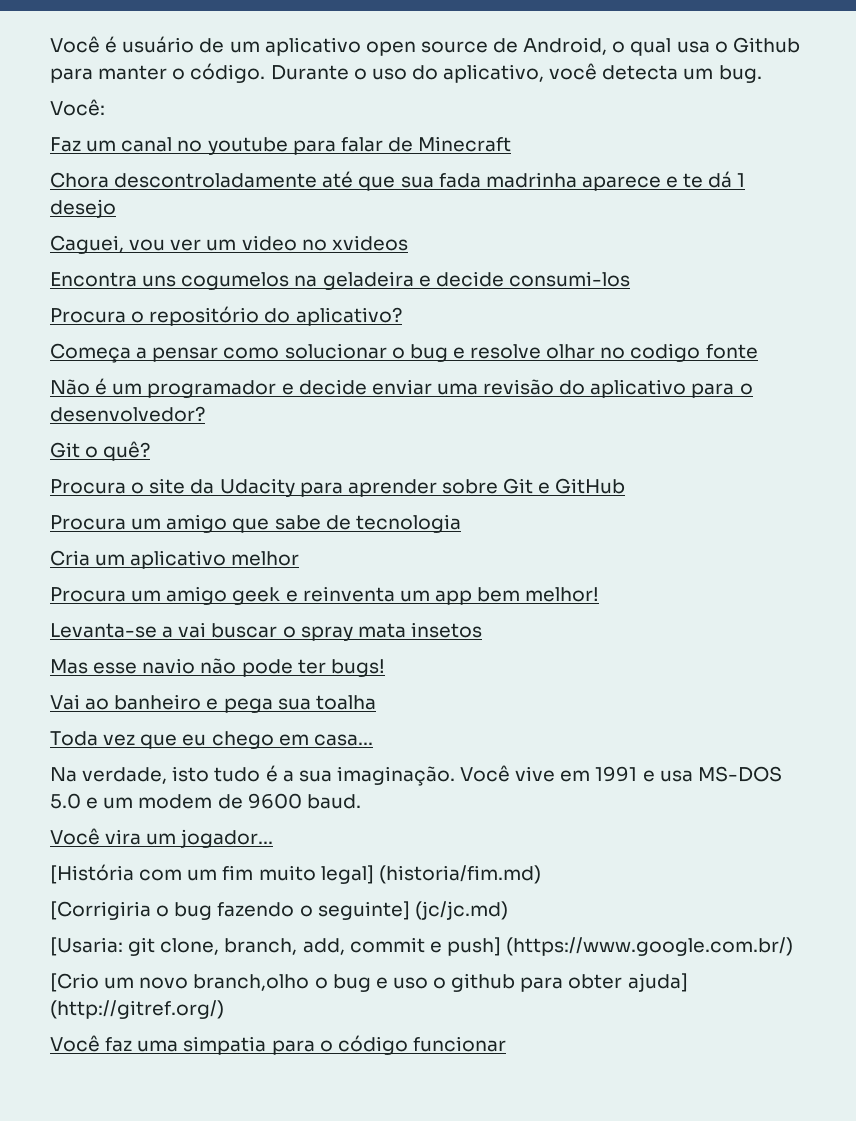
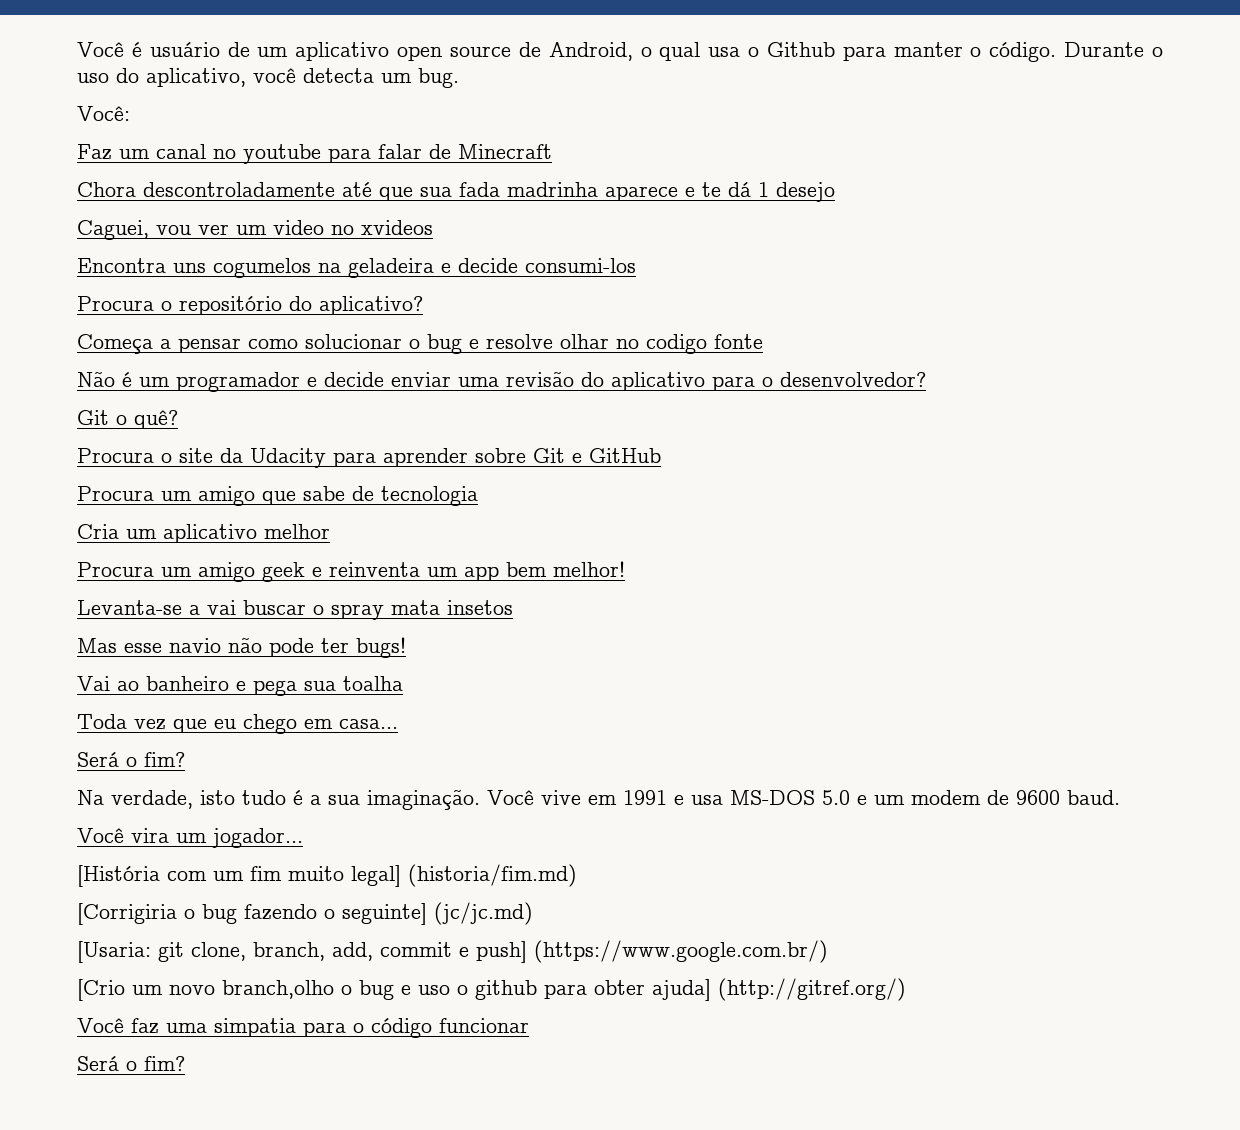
  Toda vez que eu chego em casa...
+ Será o fim?
  Você faz uma simpatia para o código funcionar
+ Será o fim?

